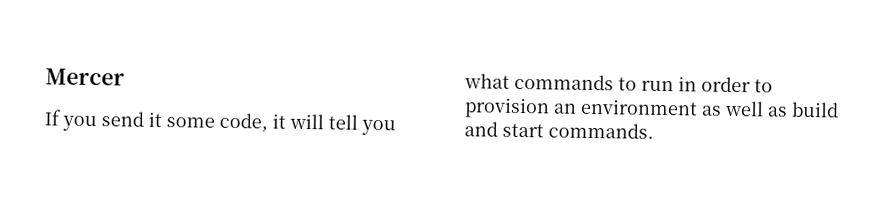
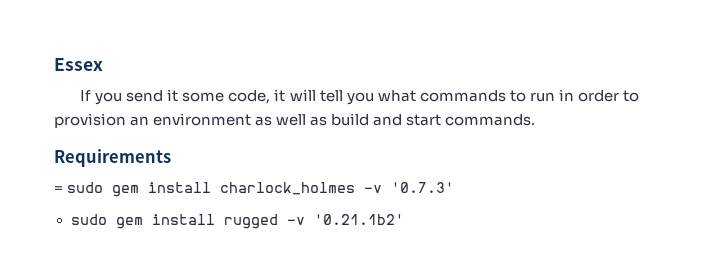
- Mercer
+ Essex
+ Requirements
+ = sudo gem install charlock_holmes -v '0.7.3'
+ sudo gem install rugged -v '0.21.1b2'

